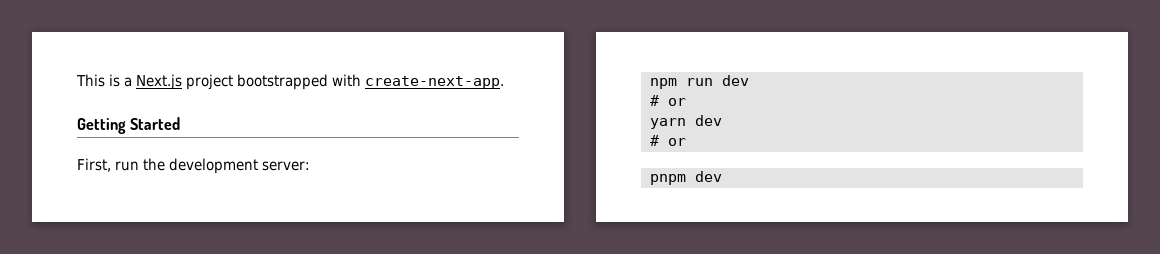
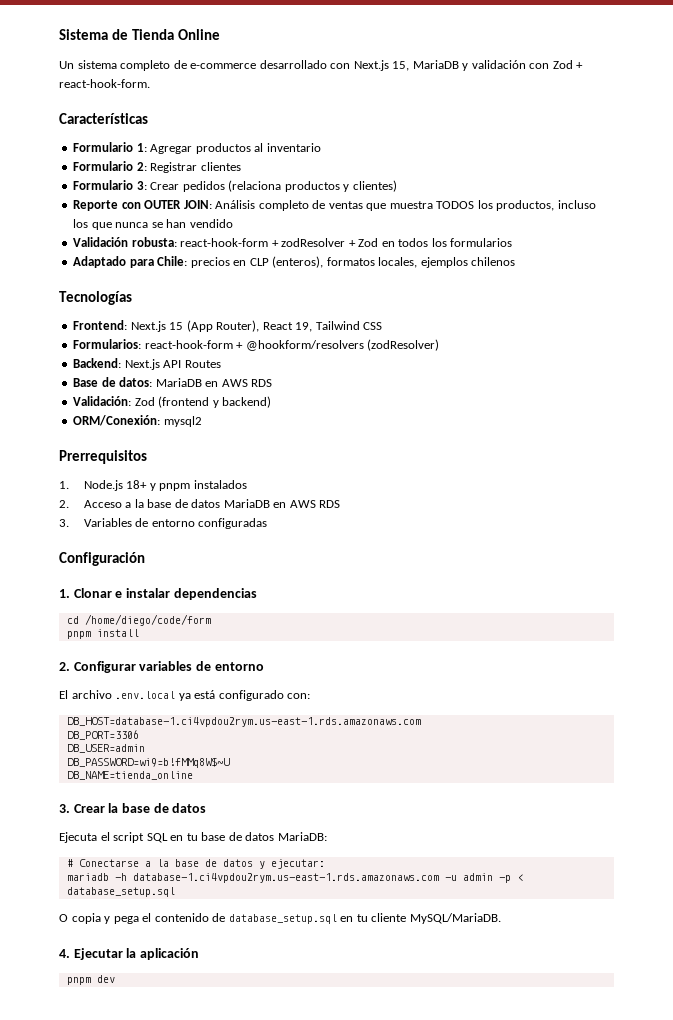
- This is a Next.js project bootstrapped with create-next-app.
- Getting Started
- First, run the development server:
- npm run dev
- # or
- yarn dev
- # or
+ Sistema de Tienda Online
+ Un sistema completo de e-commerce desarrollado con Next.js 15, MariaDB y validación con Zod + react-hook-form.
+ Características
+ Formulario 1: Agregar productos al inventario
+ Formulario 2: Registrar clientes
+ Formulario 3: Crear pedidos (relaciona productos y clientes)
+ Reporte con OUTER JOIN: Análisis completo de ventas que muestra TODOS los productos, incluso los que nunca se han vendido
+ Validación robusta: react-hook-form + zodResolver + Zod en todos los formularios
+ Adaptado para Chile: precios en CLP (enteros), formatos locales, ejemplos chilenos
+ Tecnologías
+ Frontend: Next.js 15 (App Router), React 19, Tailwind CSS
+ Formularios: react-hook-form + @hookform/resolvers (zodResolver)
+ Backend: Next.js API Routes
+ Base de datos: MariaDB en AWS RDS
+ Validación: Zod (frontend y backend)
+ ORM/Conexión: mysql2
+ Prerrequisitos
+ 1. Node.js 18+ y pnpm instalados
+ 2. Acceso a la base de datos MariaDB en AWS RDS
+ 3. Variables de entorno configuradas
+ Configuración
+ 1. Clonar e instalar dependencias
+ cd /home/diego/code/form
+ pnpm install
+ 2. Configurar variables de entorno
+ El archivo .env.local ya está configurado con:
+ DB_HOST=database-1.ci4vpdou2rym.us-east-1.rds.amazonaws.com
+ DB_PORT=3306
+ DB_USER=admin
+ DB_PASSWORD=wi9=b!fMMq8W$~U
+ DB_NAME=tienda_online
+ 3. Crear la base de datos
+ Ejecuta el script SQL en tu base de datos MariaDB:
+ # Conectarse a la base de datos y ejecutar:
+ mariadb -h database-1.ci4vpdou2rym.us-east-1.rds.amazonaws.com -u admin -p < database_setup.sql
+ O copia y pega el contenido de database_setup.sql en tu cliente MySQL/MariaDB.
+ 4. Ejecutar la aplicación

